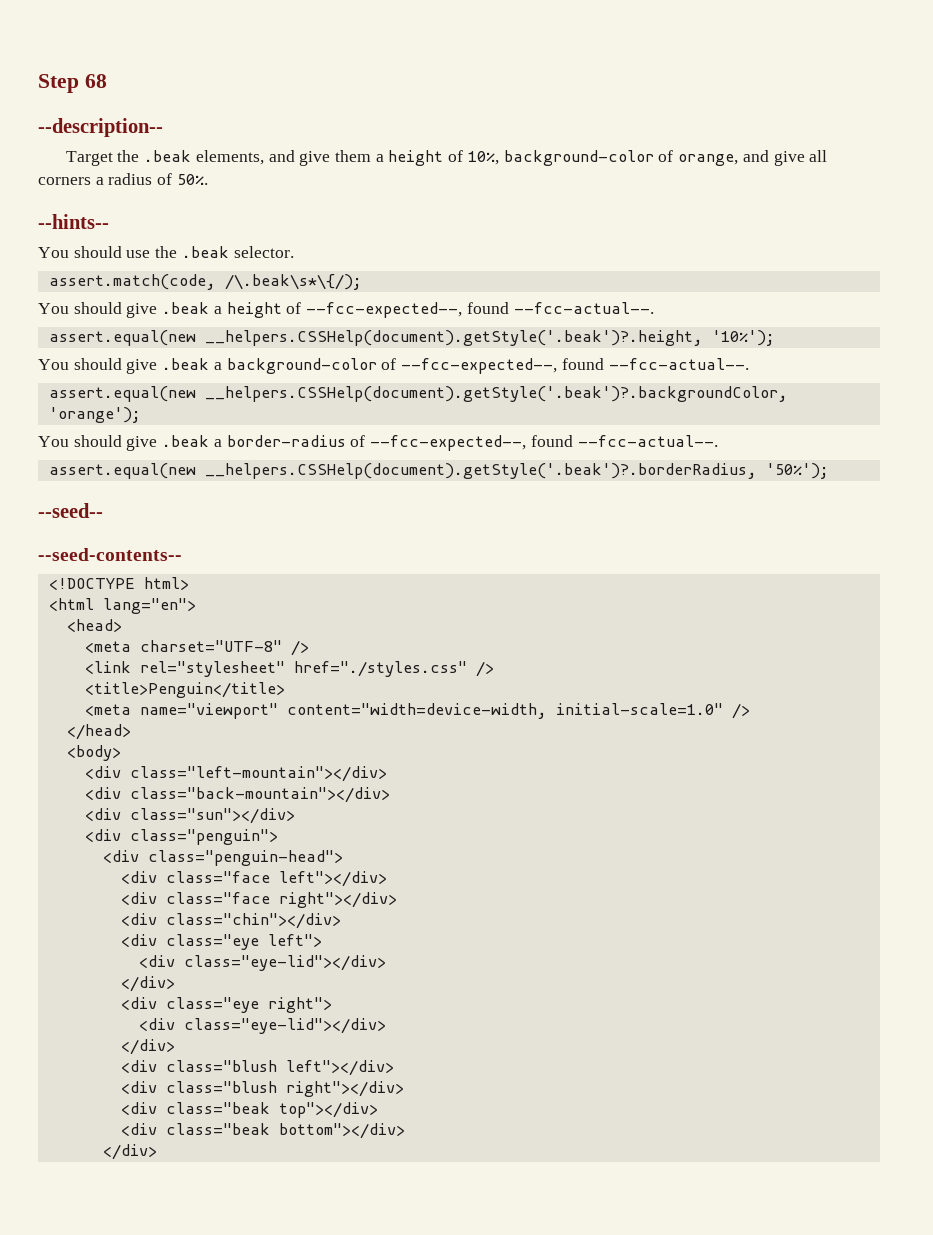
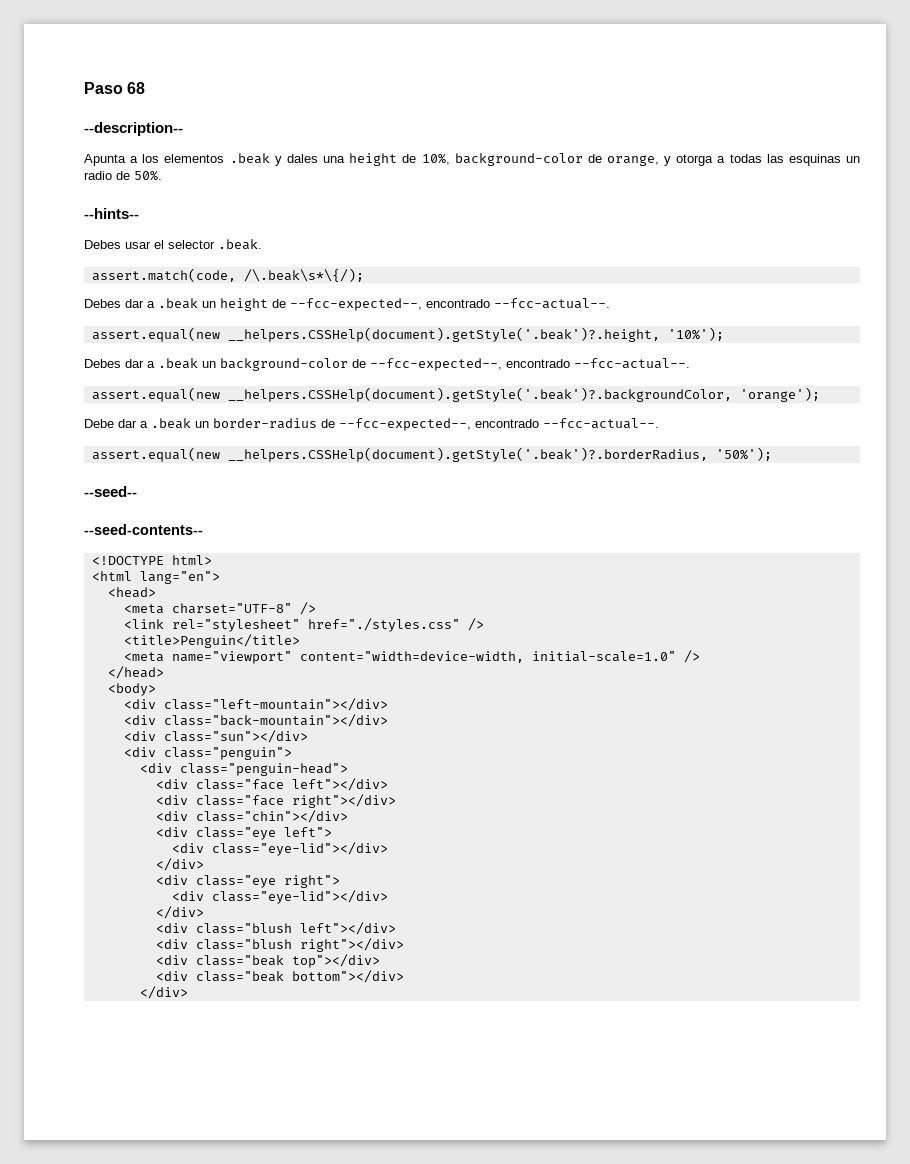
- Step 68
+ Paso 68
- Target the .beak elements, and give them a height of 10%, background-color of orange, and give all corners a radius of 50%.
+ Apunta a los elementos .beak y dales una height de 10%, background-color de orange, y otorga a todas las esquinas un radio de 50%.
  --hints--
- You should use the .beak selector.
+ Debes usar el selector .beak.
  assert.match(code, /\.beak\s*\{/);
- You should give .beak a height of --fcc-expected--, found --fcc-actual--.
+ Debes dar a .beak un height de --fcc-expected--, encontrado --fcc-actual--.
  assert.equal(new __helpers.CSSHelp(document).getStyle('.beak')?.height, '10%');
- You should give .beak a background-color of --fcc-expected--, found --fcc-actual--.
+ Debes dar a .beak un background-color de --fcc-expected--, encontrado --fcc-actual--.
  assert.equal(new __helpers.CSSHelp(document).getStyle('.beak')?.backgroundColor, 'orange');
- You should give .beak a border-radius of --fcc-expected--, found --fcc-actual--.
+ Debe dar a .beak un border-radius de --fcc-expected--, encontrado --fcc-actual--.

